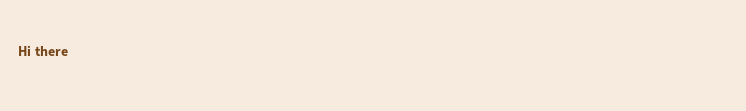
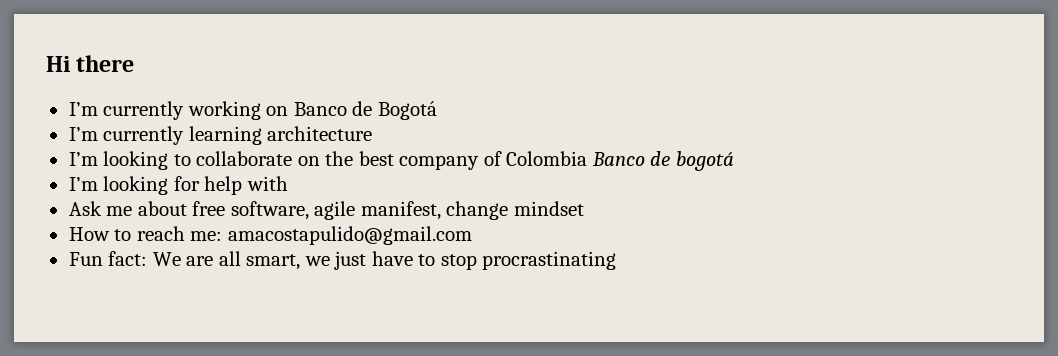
+ I’m currently working on Banco de Bogotá
+ I’m currently learning architecture
+ I’m looking to collaborate on the best company of Colombia Banco de bogotá
+ I’m looking for help with
+ Ask me about free software, agile manifest, change mindset
+ How to reach me: amacostapulido@gmail.com
+ Fun fact: We are all smart, we just have to stop procrastinating

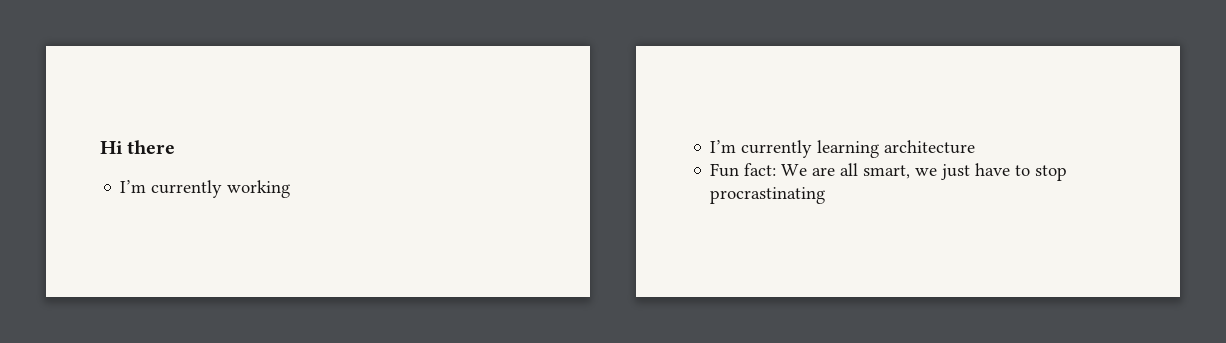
- I’m currently working on Banco de Bogotá
+ I’m currently working
- I’m looking to collaborate on the best company of Colombia Banco de bogotá
- I’m looking for help with
- Ask me about free software, agile manifest, change mindset
- How to reach me: amacostapulido@gmail.com

